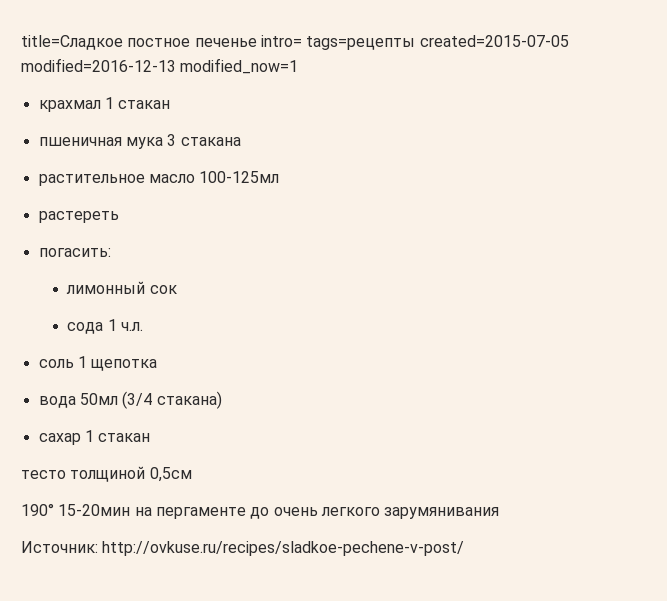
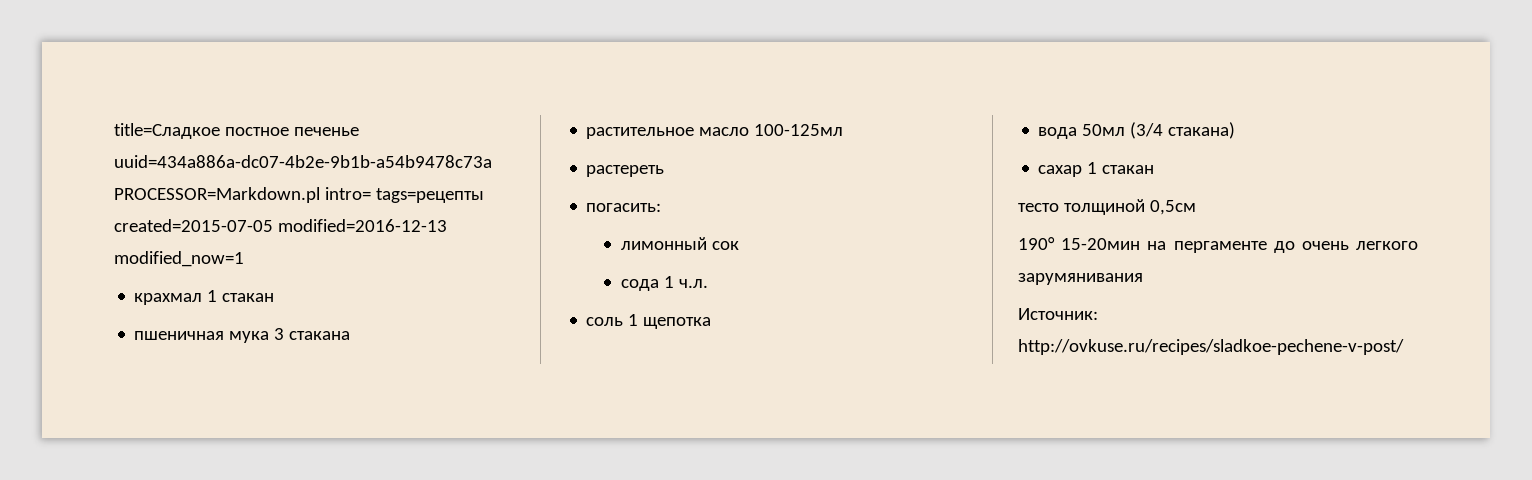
- title=Сладкое постное печенье intro= tags=рецепты created=2015-07-05 modified=2016-12-13 modified_now=1
+ title=Сладкое постное печенье uuid=434a886a-dc07-4b2e-9b1b-a54b9478c73a PROCESSOR=Markdown.pl intro= tags=рецепты created=2015-07-05 modified=2016-12-13 modified_now=1

